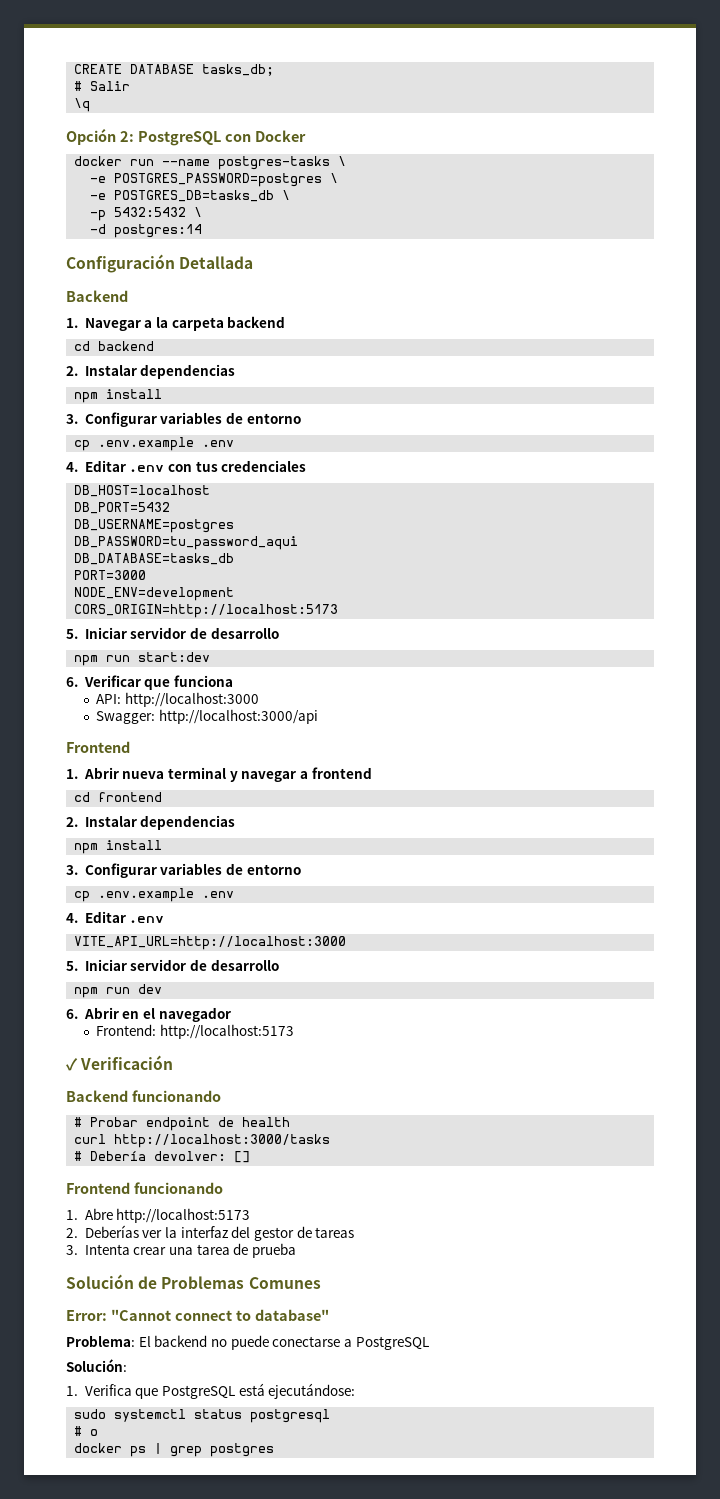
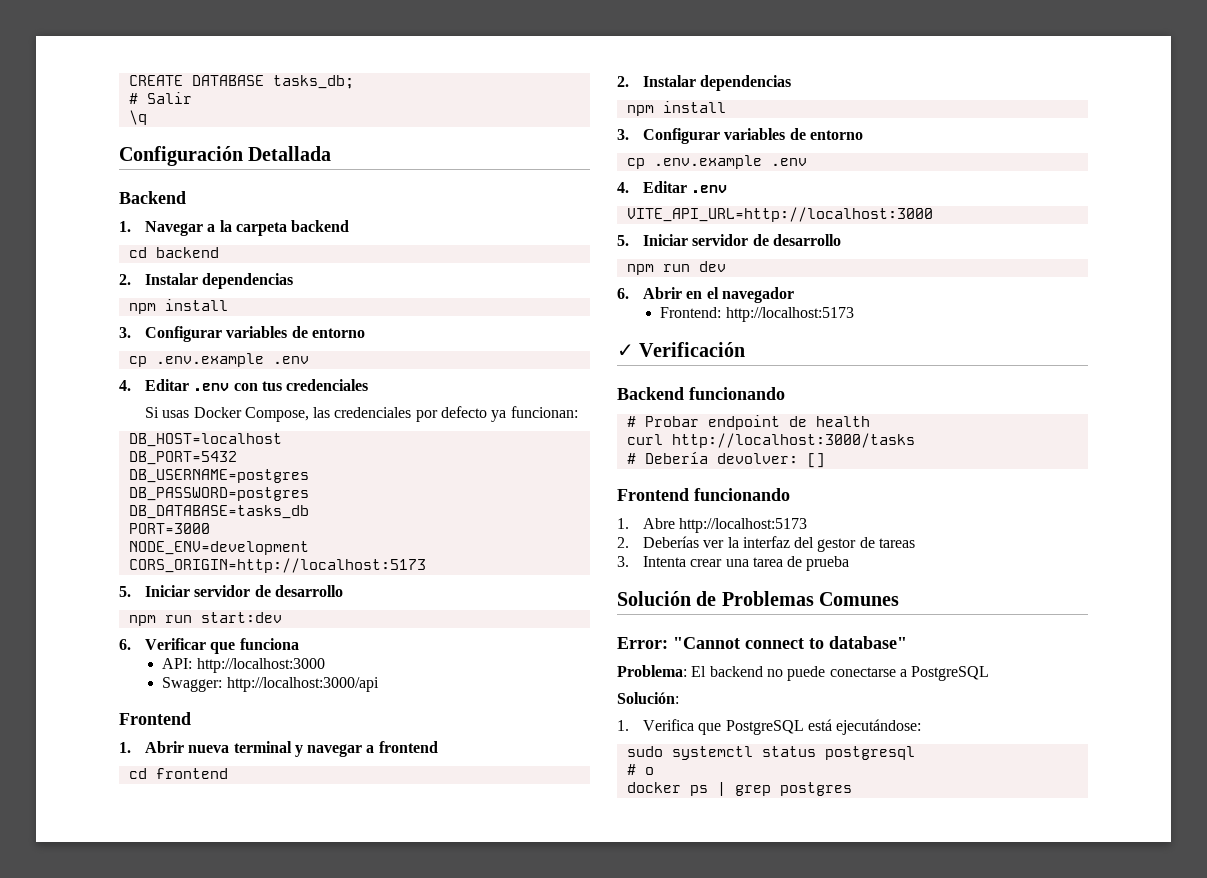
- Opción 2: PostgreSQL con Docker
- docker run --name postgres-tasks \
- -e POSTGRES_PASSWORD=postgres \
- -e POSTGRES_DB=tasks_db \
- -p 5432:5432 \
- -d postgres:14
+ Si usas Docker Compose, las credenciales por defecto ya funcionan:
- DB_PASSWORD=tu_password_aqui
+ DB_PASSWORD=postgres

